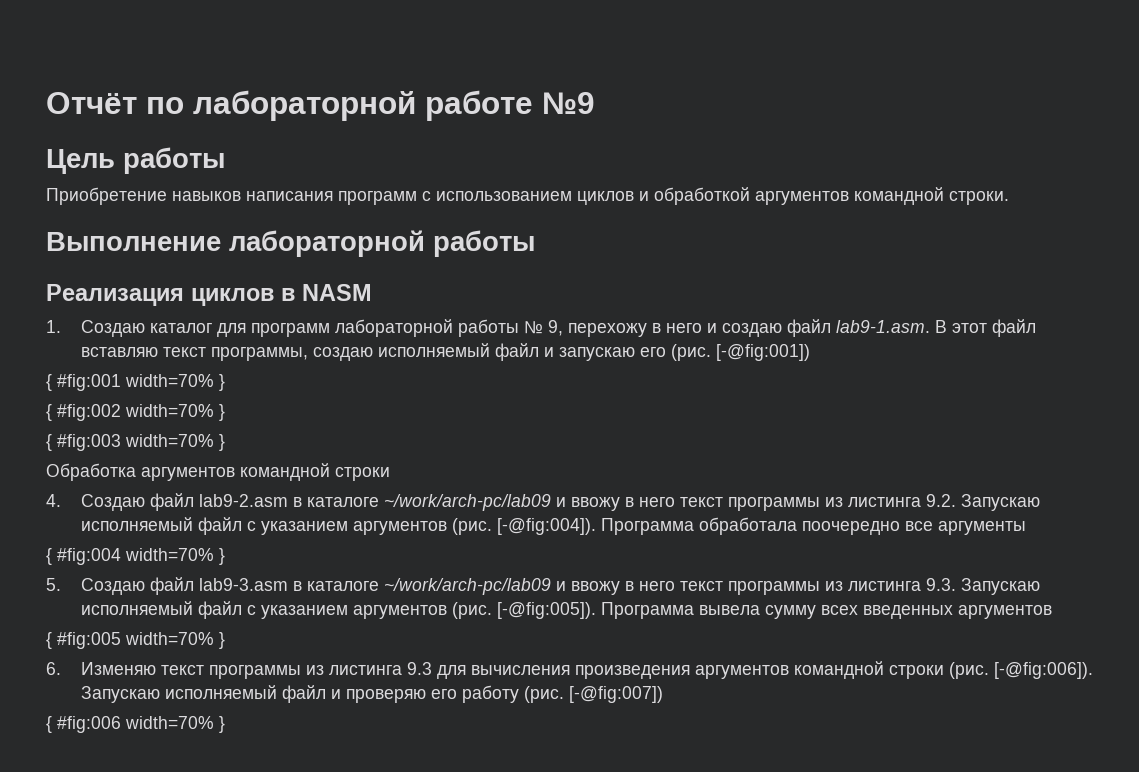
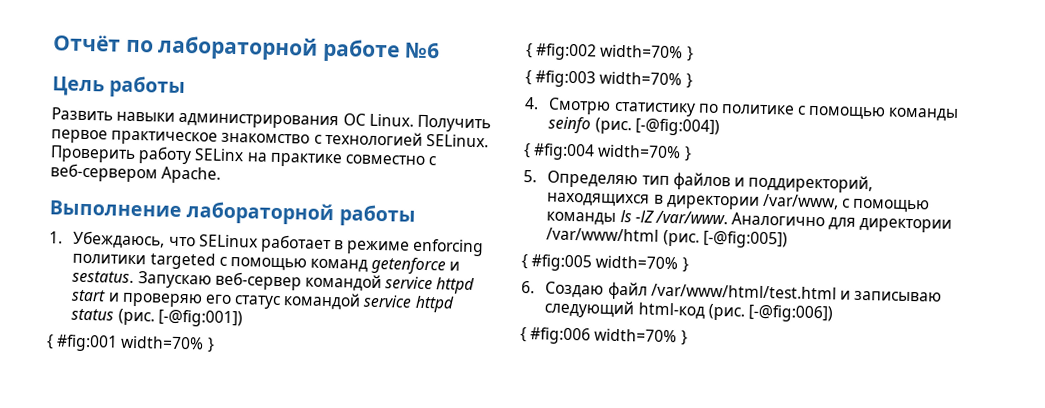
- Отчёт по лабораторной работе №9
+ Отчёт по лабораторной работе №6
- Приобретение навыков написания программ с использованием циклов и обработкой аргументов командной строки.
+ Развить навыки администрирования ОС Linux. Получить первое практическое знакомство с технологией SELinux. Проверить работу SELinx на практике совместно с веб-сервером Apache.
  Выполнение лабораторной работы
- Реализация циклов в NASM
- 1. Создаю каталог для программ лабораторной работы № 9, перехожу в него и создаю файл lab9-1.asm. В этот файл вставляю текст программы, создаю исполняемый файл и запускаю его (рис.
+ 1. Убеждаюсь, что SELinux работает в режиме enforcing политики targeted с помощью команд getenforce и sestatus. Запускаю веб-сервер командой service httpd start и проверяю его статус командой service httpd status (рис.
- Обработка аргументов командной строки
- 4. Создаю файл lab9-2.asm в каталоге ~/work/arch-pc/lab09 и ввожу в него текст программы из листинга 9.2. Запускаю исполняемый файл с указанием аргументов (рис. [-@fig:004]). Программа обработала поочередно все аргументы
+ 4. Смотрю статистику по политике с помощью команды seinfo (рис. [-@fig:004])
- 5. Создаю файл lab9-3.asm в каталоге ~/work/arch-pc/lab09 и ввожу в него текст программы из листинга 9.3. Запускаю исполняемый файл с указанием аргументов (рис. [-@fig:005]). Программа вывела сумму всех введенных аргументов
+ 5. Определяю тип файлов и поддиректорий, находящихся в директории /var/www, с помощью команды ls -lZ /var/www. Аналогично для директории /var/www/html (рис. [-@fig:005])
- 6. Изменяю текст программы из листинга 9.3 для вычисления произведения аргументов командной строки (рис. [-@fig:006]). Запускаю исполняемый файл и проверяю его работу (рис. [-@fig:007])
+ 6. Создаю файл /var/www/html/test.html и записываю следующий html-код (рис. [-@fig:006])

